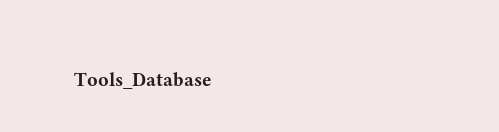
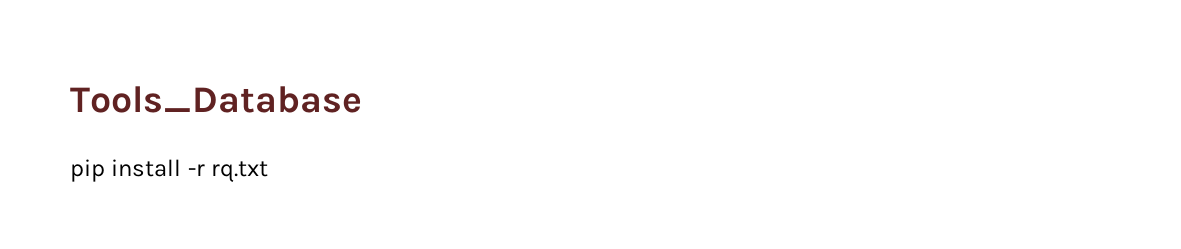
+ pip install -r rq.txt

